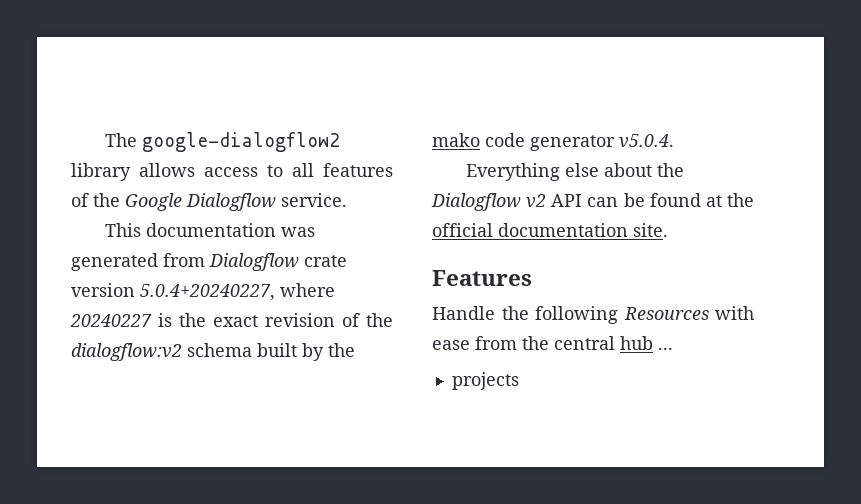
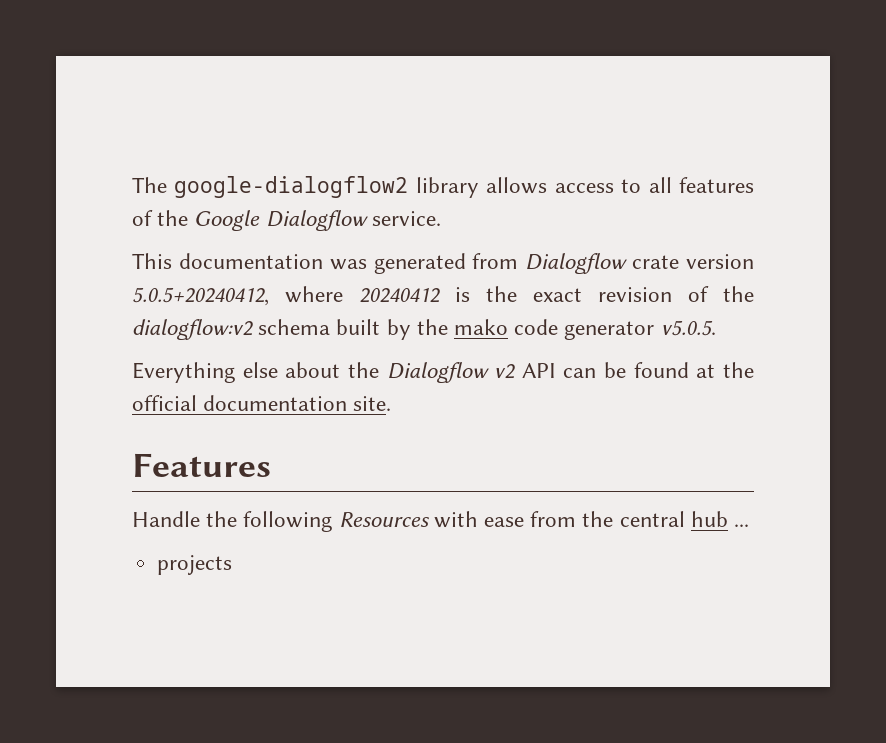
- This documentation was generated from Dialogflow crate version 5.0.4+20240227, where 20240227 is the exact revision of the dialogflow:v2 schema built by the mako code generator v5.0.4.
+ This documentation was generated from Dialogflow crate version 5.0.5+20240412, where 20240412 is the exact revision of the dialogflow:v2 schema built by the mako code generator v5.0.5.

